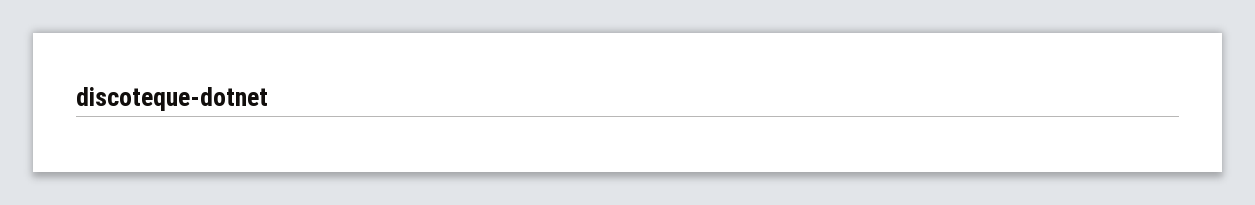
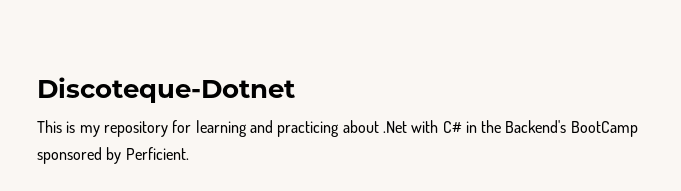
- discoteque-dotnet
+ Discoteque-Dotnet
+ This is my repository for learning and practicing about .Net with C# in the Backend's BootCamp sponsored by Perficient.

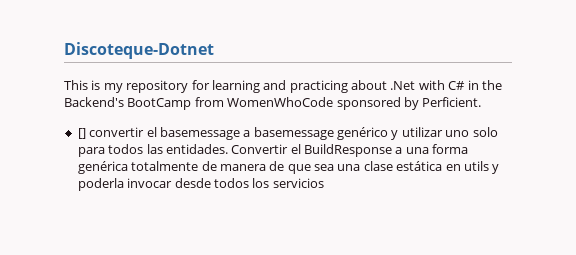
- This is my repository for learning and practicing about .Net with C# in the Backend's BootCamp sponsored by Perficient.
+ This is my repository for learning and practicing about .Net with C# in the Backend's BootCamp from WomenWhoCode sponsored by Perficient.
+ [] convertir el basemessage a basemessage genérico y utilizar uno solo para todos las entidades. Convertir el BuildResponse a una forma genérica totalmente de manera de que sea una clase estática en utils y poderla invocar desde todos los servicios

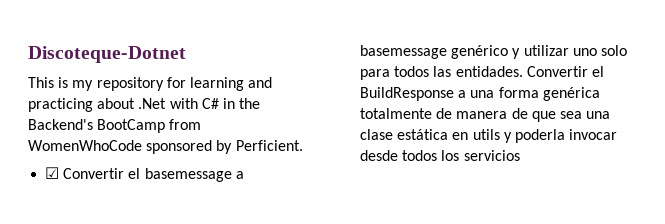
- [] convertir el basemessage a basemessage genérico y utilizar uno solo para todos las entidades.
+ ☑ Convertir el basemessage a basemessage genérico y utilizar uno solo para todos las entidades.

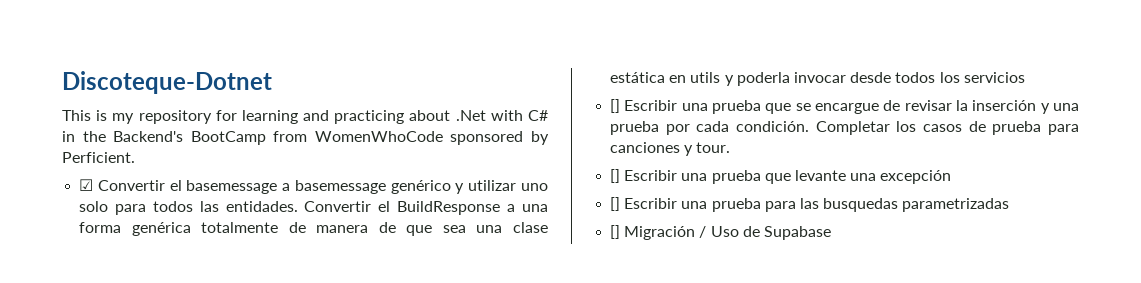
+ [] Escribir una prueba que se encargue de revisar la inserción y una prueba por cada condición. Completar los casos de prueba para canciones y tour.
+ [] Escribir una prueba que levante una excepción
+ [] Escribir una prueba para las busquedas parametrizadas
+ [] Migración / Uso de Supabase

